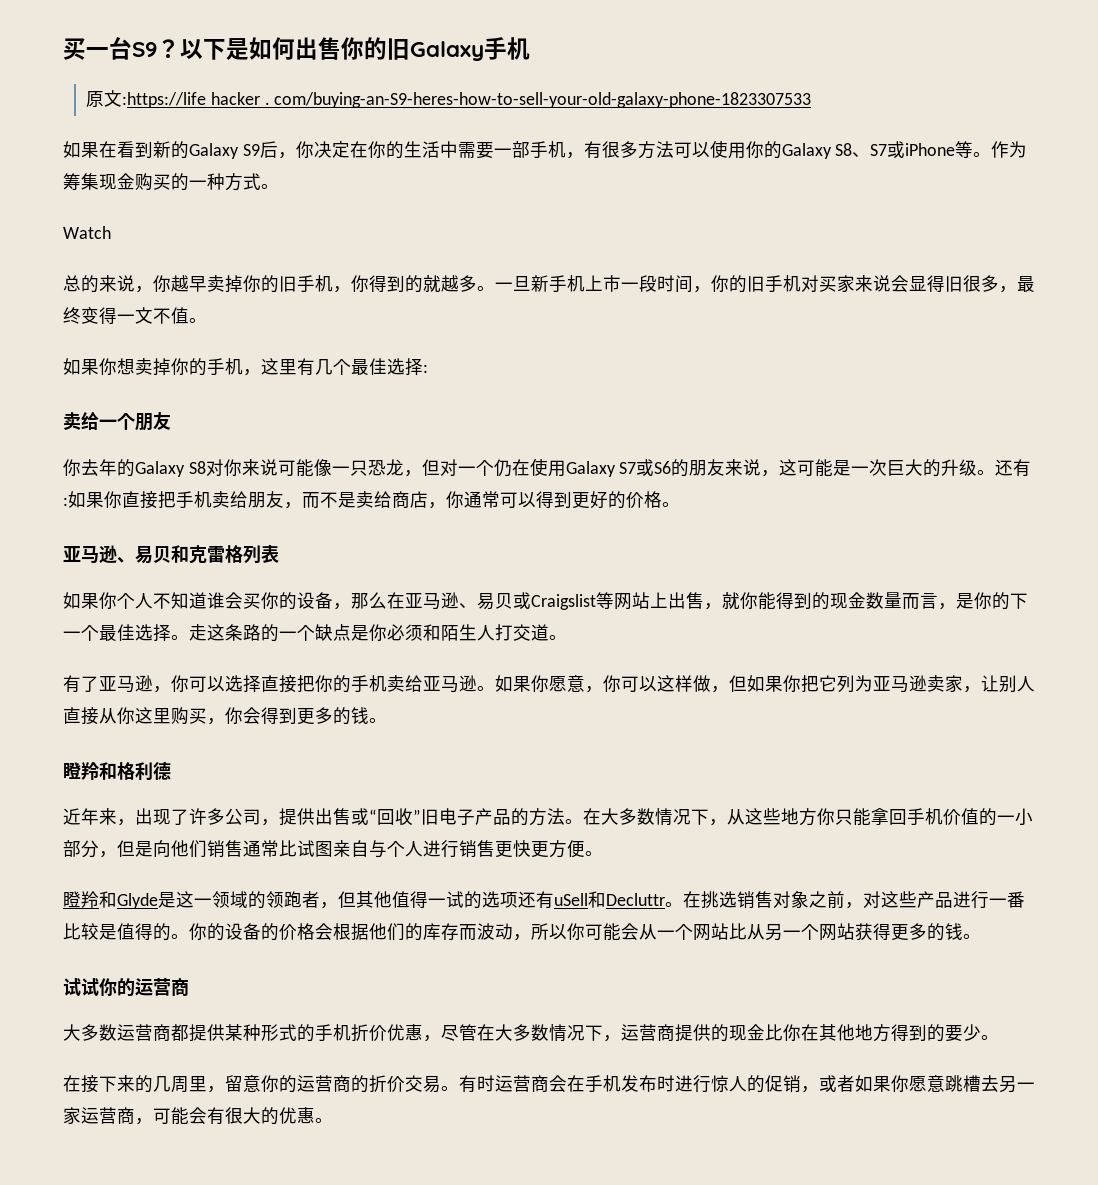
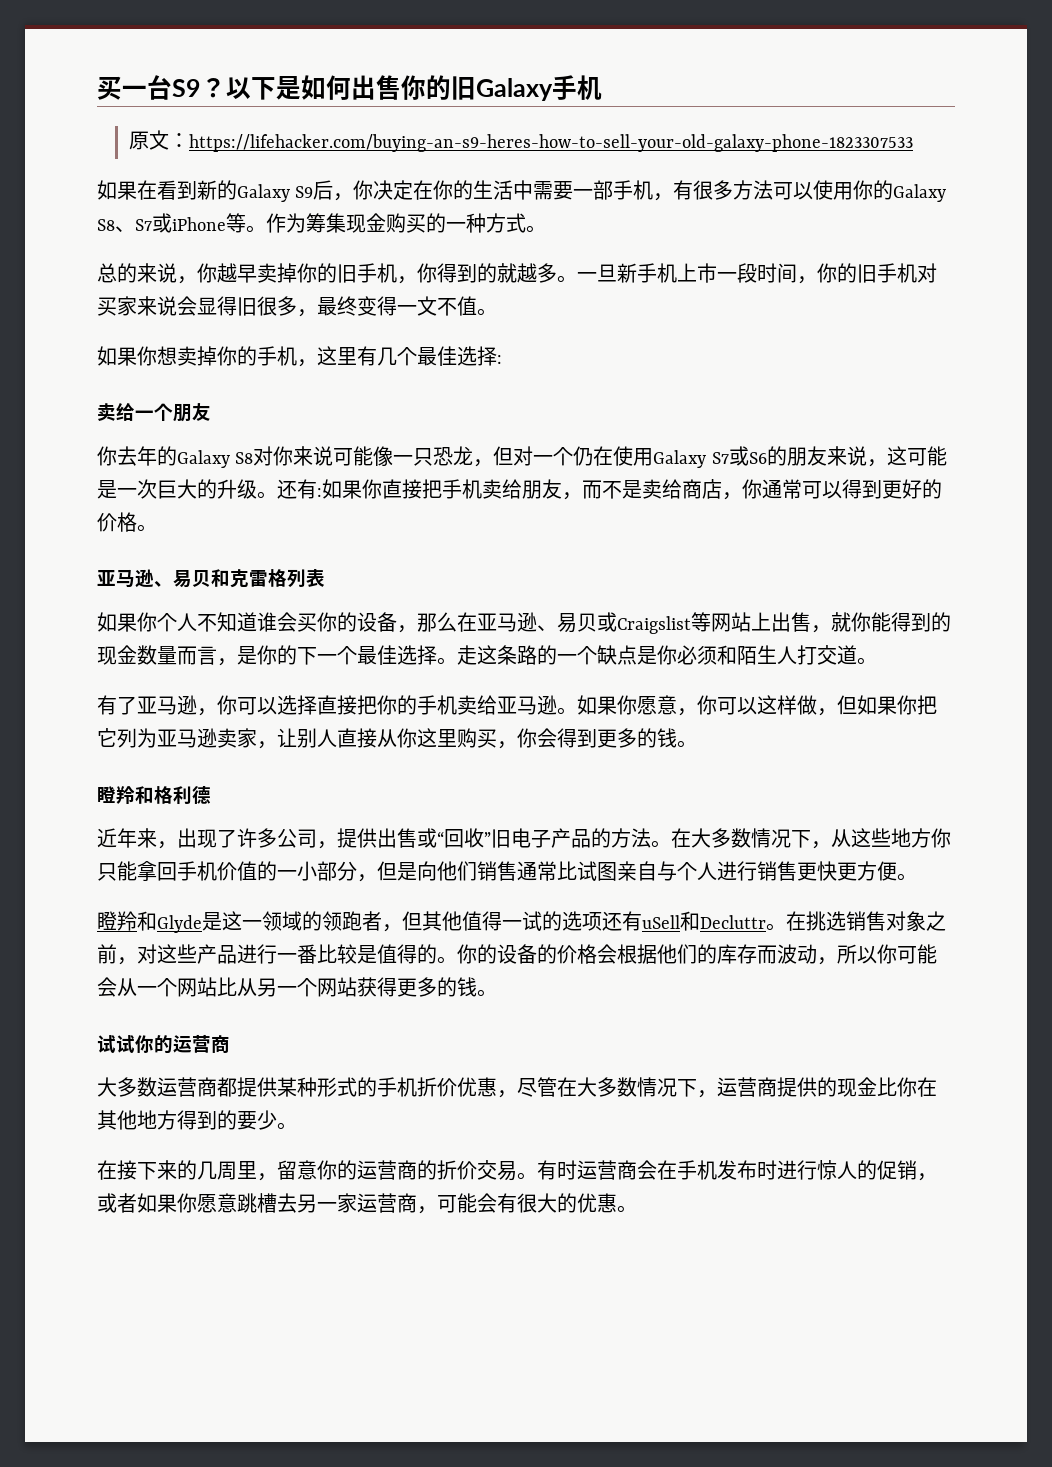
- 原文:https://life hacker . com/buying-an-S9-heres-how-to-sell-your-old-galaxy-phone-1823307533
+ 原文：https://lifehacker.com/buying-an-s9-heres-how-to-sell-your-old-galaxy-phone-1823307533
- Watch

